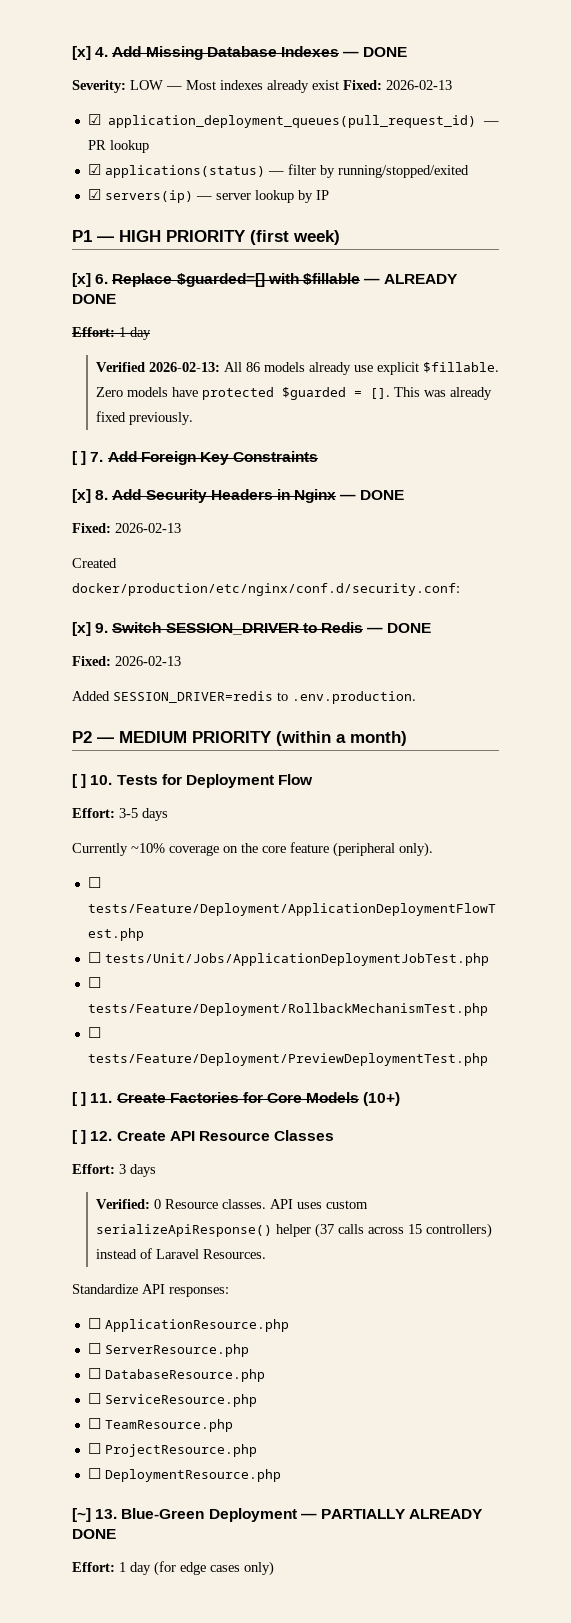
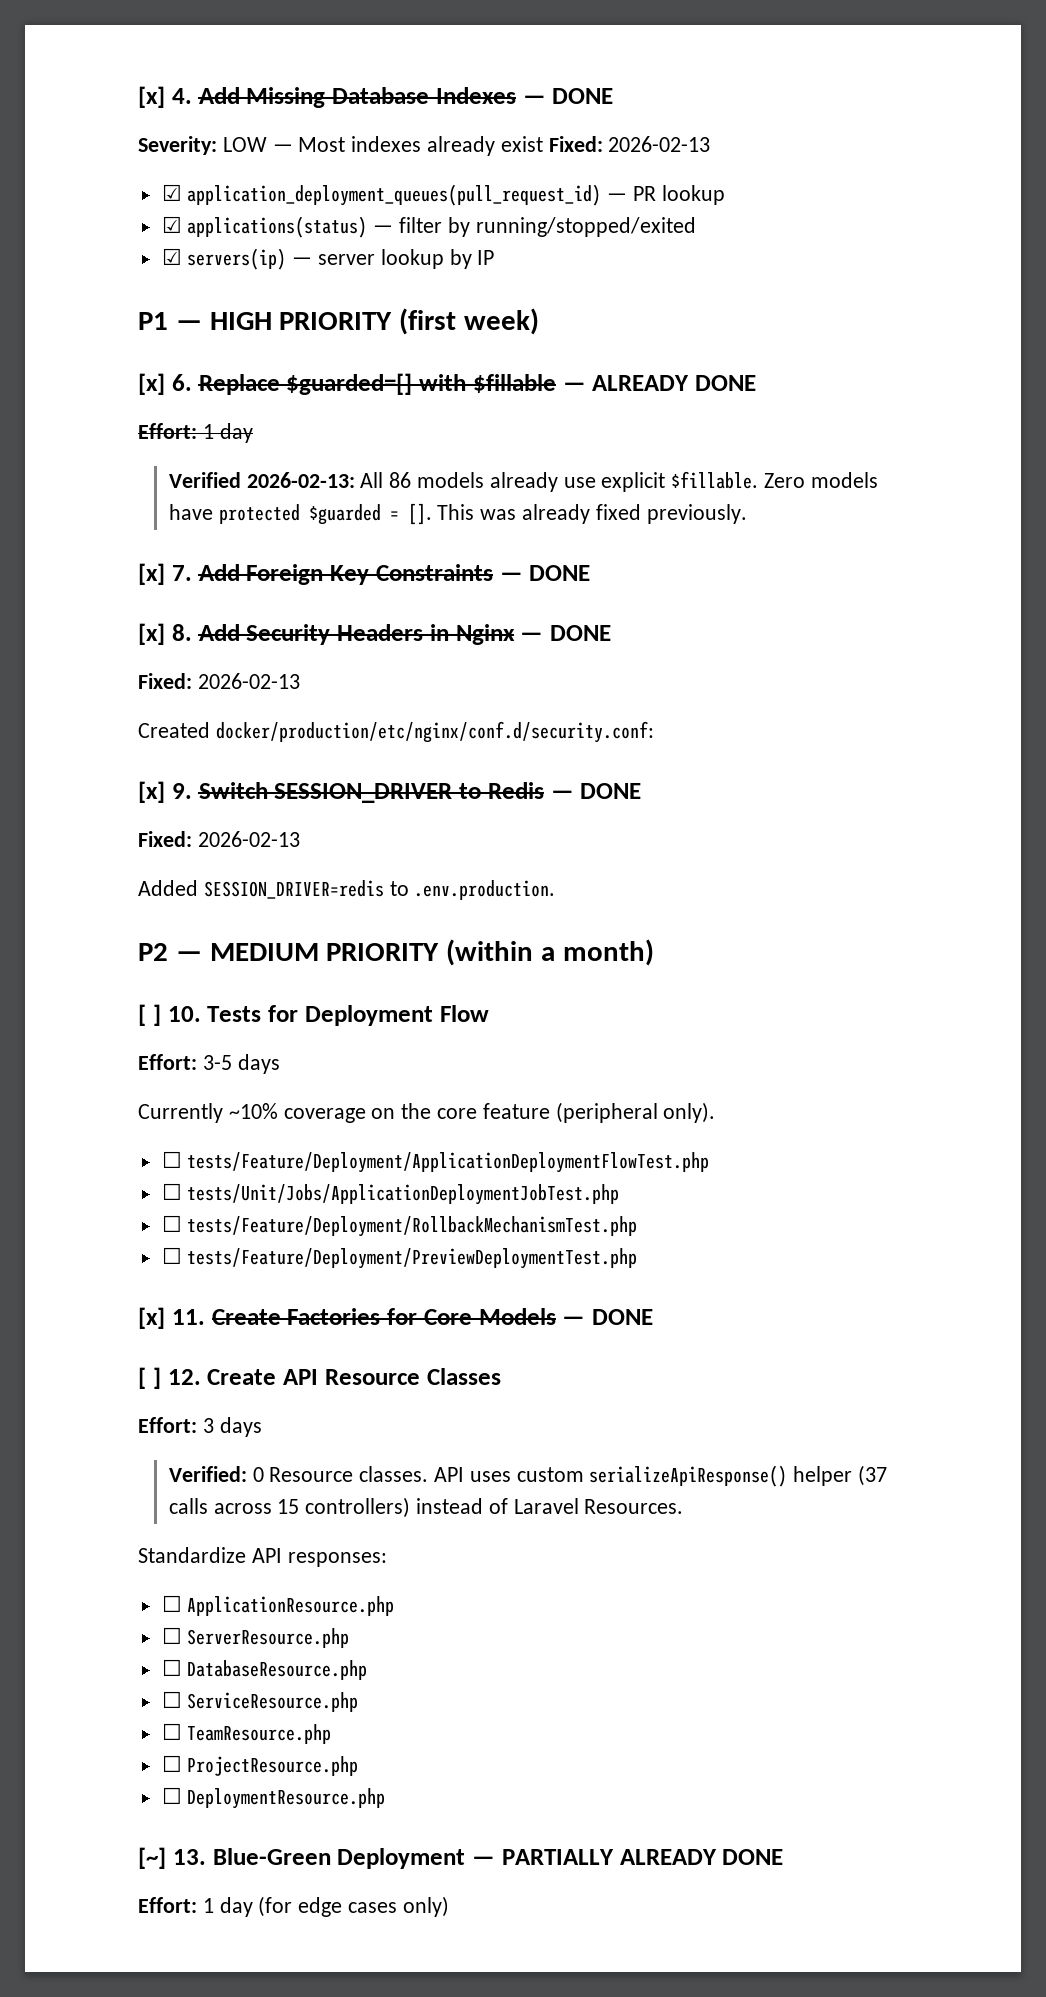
- [ ] 7. Add Foreign Key Constraints
+ [x] 7. Add Foreign Key Constraints — DONE
- [ ] 11. Create Factories for Core Models (10+)
+ [x] 11. Create Factories for Core Models — DONE

